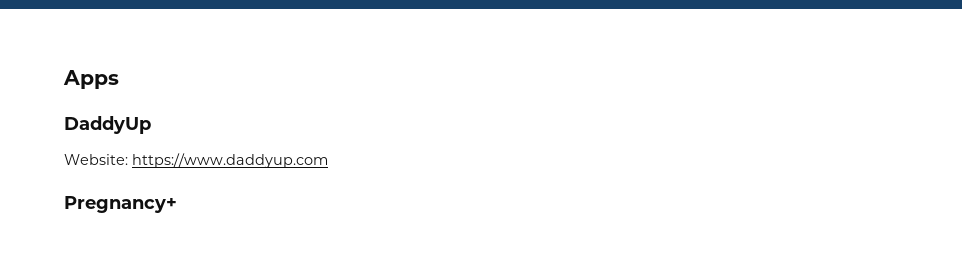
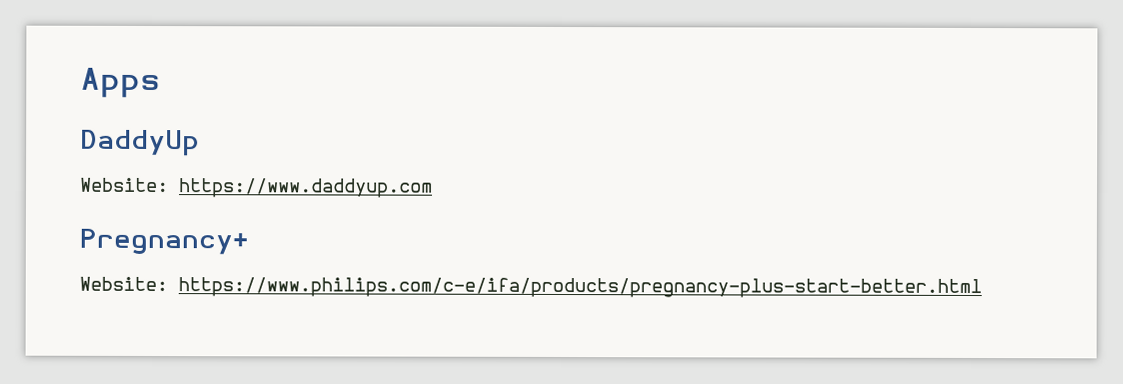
+ Website: https://www.philips.com/c-e/ifa/products/pregnancy-plus-start-better.html

